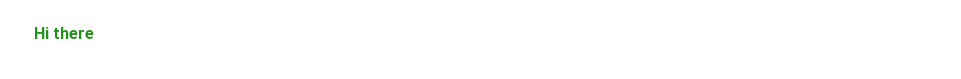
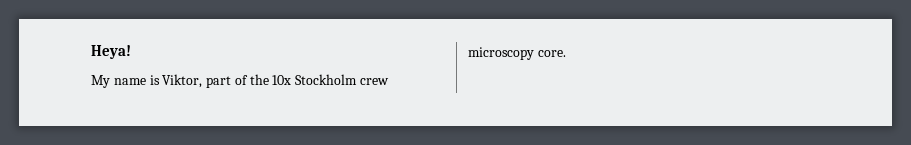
- Hi there
+ Heya!
+ My name is Viktor, part of the 10x Stockholm crew microscopy core.

